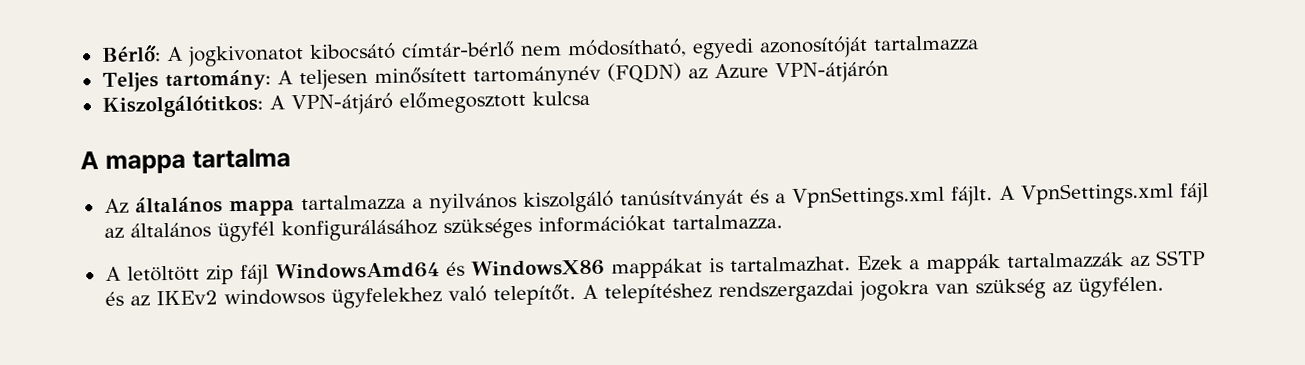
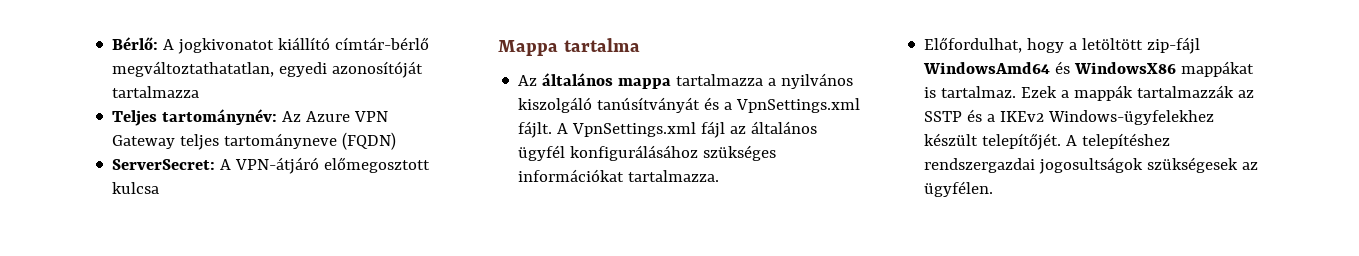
- Bérlő: A jogkivonatot kibocsátó címtár-bérlő nem módosítható, egyedi azonosítóját tartalmazza
+ Bérlő: A jogkivonatot kiállító címtár-bérlő megváltoztathatatlan, egyedi azonosítóját tartalmazza
- Teljes tartomány: A teljesen minősített tartománynév (FQDN) az Azure VPN-átjárón
- Kiszolgálótitkos: A VPN-átjáró előmegosztott kulcsa
+ Teljes tartománynév: Az Azure VPN Gateway teljes tartományneve (FQDN)
+ ServerSecret: A VPN-átjáró előmegosztott kulcsa
- A mappa tartalma
+ Mappa tartalma
- A letöltött zip fájl WindowsAmd64 és WindowsX86 mappákat is tartalmazhat.
+ Előfordulhat, hogy a letöltött zip-fájl WindowsAmd64 és WindowsX86 mappákat is tartalmaz.
- Ezek a mappák tartalmazzák az SSTP és az IKEv2 windowsos ügyfelekhez való telepítőt. A telepítéshez rendszergazdai jogokra van szükség az ügyfélen.
+ Ezek a mappák tartalmazzák az SSTP és a IKEv2 Windows-ügyfelekhez készült telepítőjét. A telepítéshez rendszergazdai jogosultságok szükségesek az ügyfélen.

